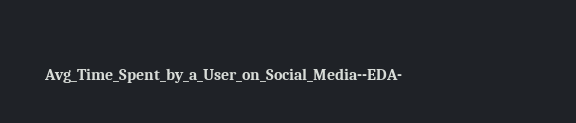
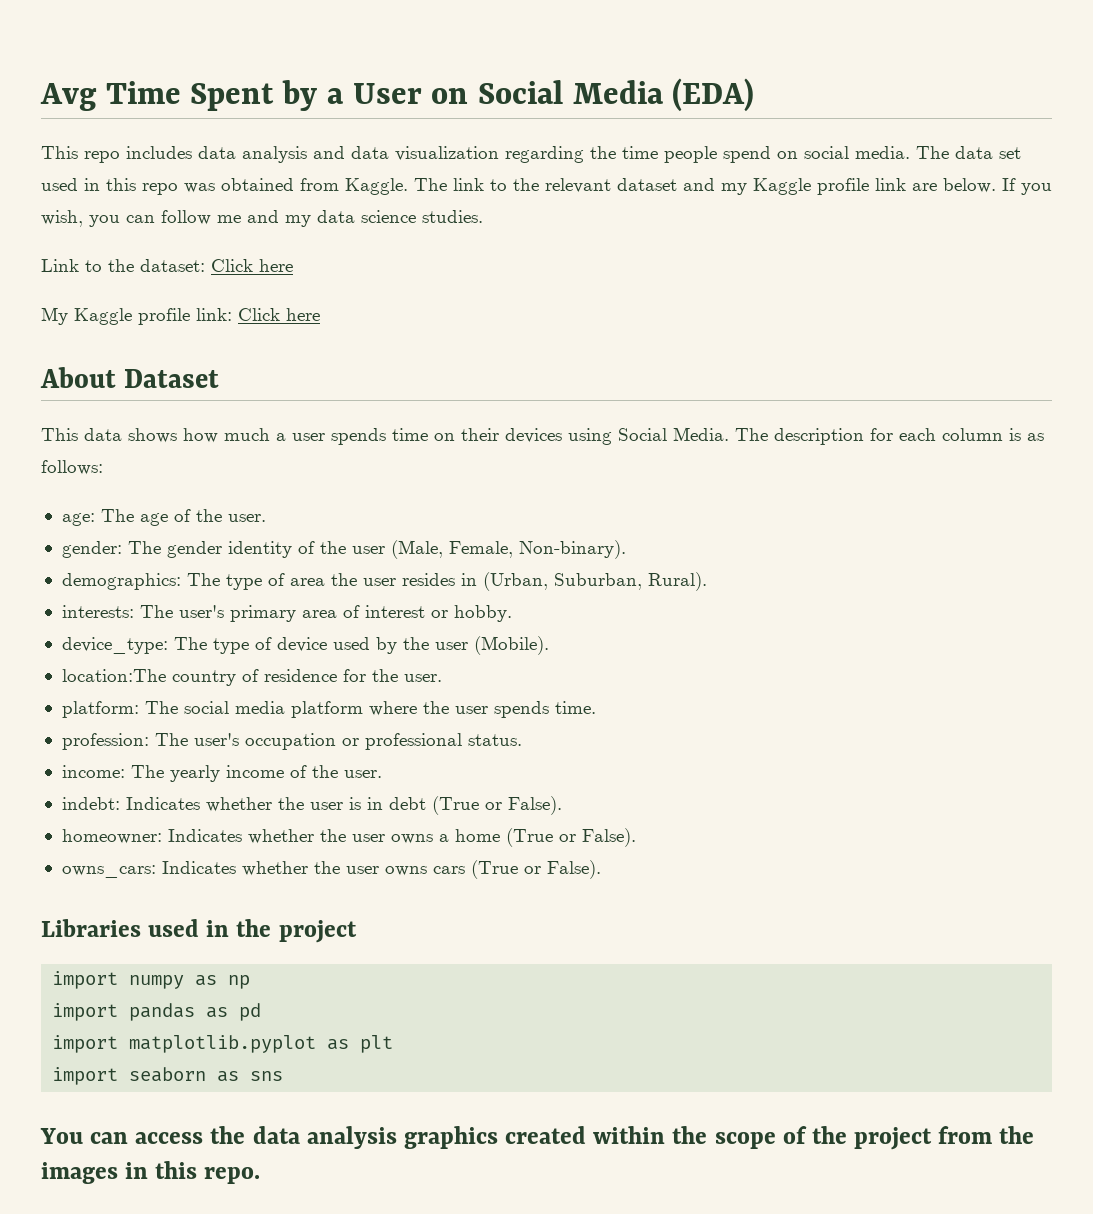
- Avg_Time_Spent_by_a_User_on_Social_Media--EDA-
+ Avg Time Spent by a User on Social Media (EDA)
+ This repo includes data analysis and data visualization regarding the time people spend on social media. The data set used in this repo was obtained from Kaggle. The link to the relevant dataset and my Kaggle profile link are below. If you wish, you can follow me and my data science studies.
+ Link to the dataset: Click here
+ My Kaggle profile link: Click here
+ About Dataset
+ This data shows how much a user spends time on their devices using Social Media. The description for each column is as follows:
+ age: The age of the user.
+ gender: The gender identity of the user (Male, Female, Non-binary).
+ demographics: The type of area the user resides in (Urban, Suburban, Rural).
+ interests: The user's primary area of interest or hobby.
+ device_type: The type of device used by the user (Mobile).
+ location:The country of residence for the user.
+ platform: The social media platform where the user spends time.
+ profession: The user's occupation or professional status.
+ income: The yearly income of the user.
+ indebt: Indicates whether the user is in debt (True or False).
+ homeowner: Indicates whether the user owns a home (True or False).
+ owns_cars: Indicates whether the user owns cars (True or False).
+ Libraries used in the project
+ import numpy as np
+ import pandas as pd
+ import matplotlib.pyplot as plt
+ import seaborn as sns
+ You can access the data analysis graphics created within the scope of the project from the images in this repo.

